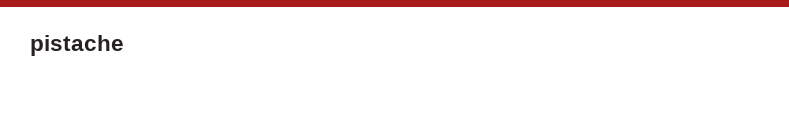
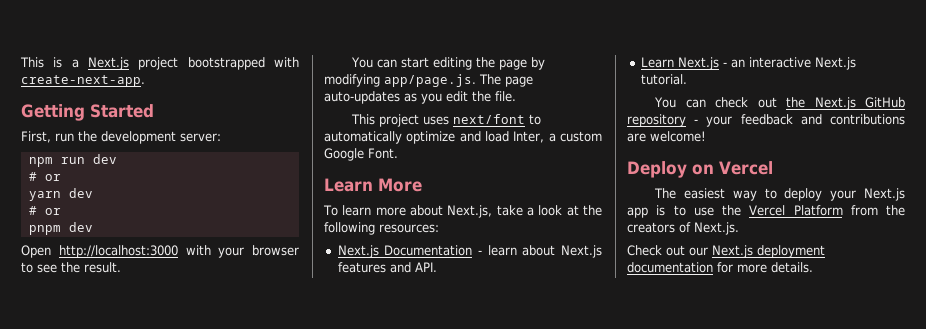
- pistache
+ This is a Next.js project bootstrapped with create-next-app.
+ Getting Started
+ First, run the development server:
+ npm run dev
+ # or
+ yarn dev
+ # or
+ pnpm dev
+ Open http://localhost:3000 with your browser to see the result.
+ You can start editing the page by modifying app/page.js. The page auto-updates as you edit the file.
+ This project uses next/font to automatically optimize and load Inter, a custom Google Font.
+ Learn More
+ To learn more about Next.js, take a look at the following resources:
+ Next.js Documentation - learn about Next.js features and API.
+ Learn Next.js - an interactive Next.js tutorial.
+ You can check out the Next.js GitHub repository - your feedback and contributions are welcome!
+ Deploy on Vercel
+ The easiest way to deploy your Next.js app is to use the Vercel Platform from the creators of Next.js.
+ Check out our Next.js deployment documentation for more details.

